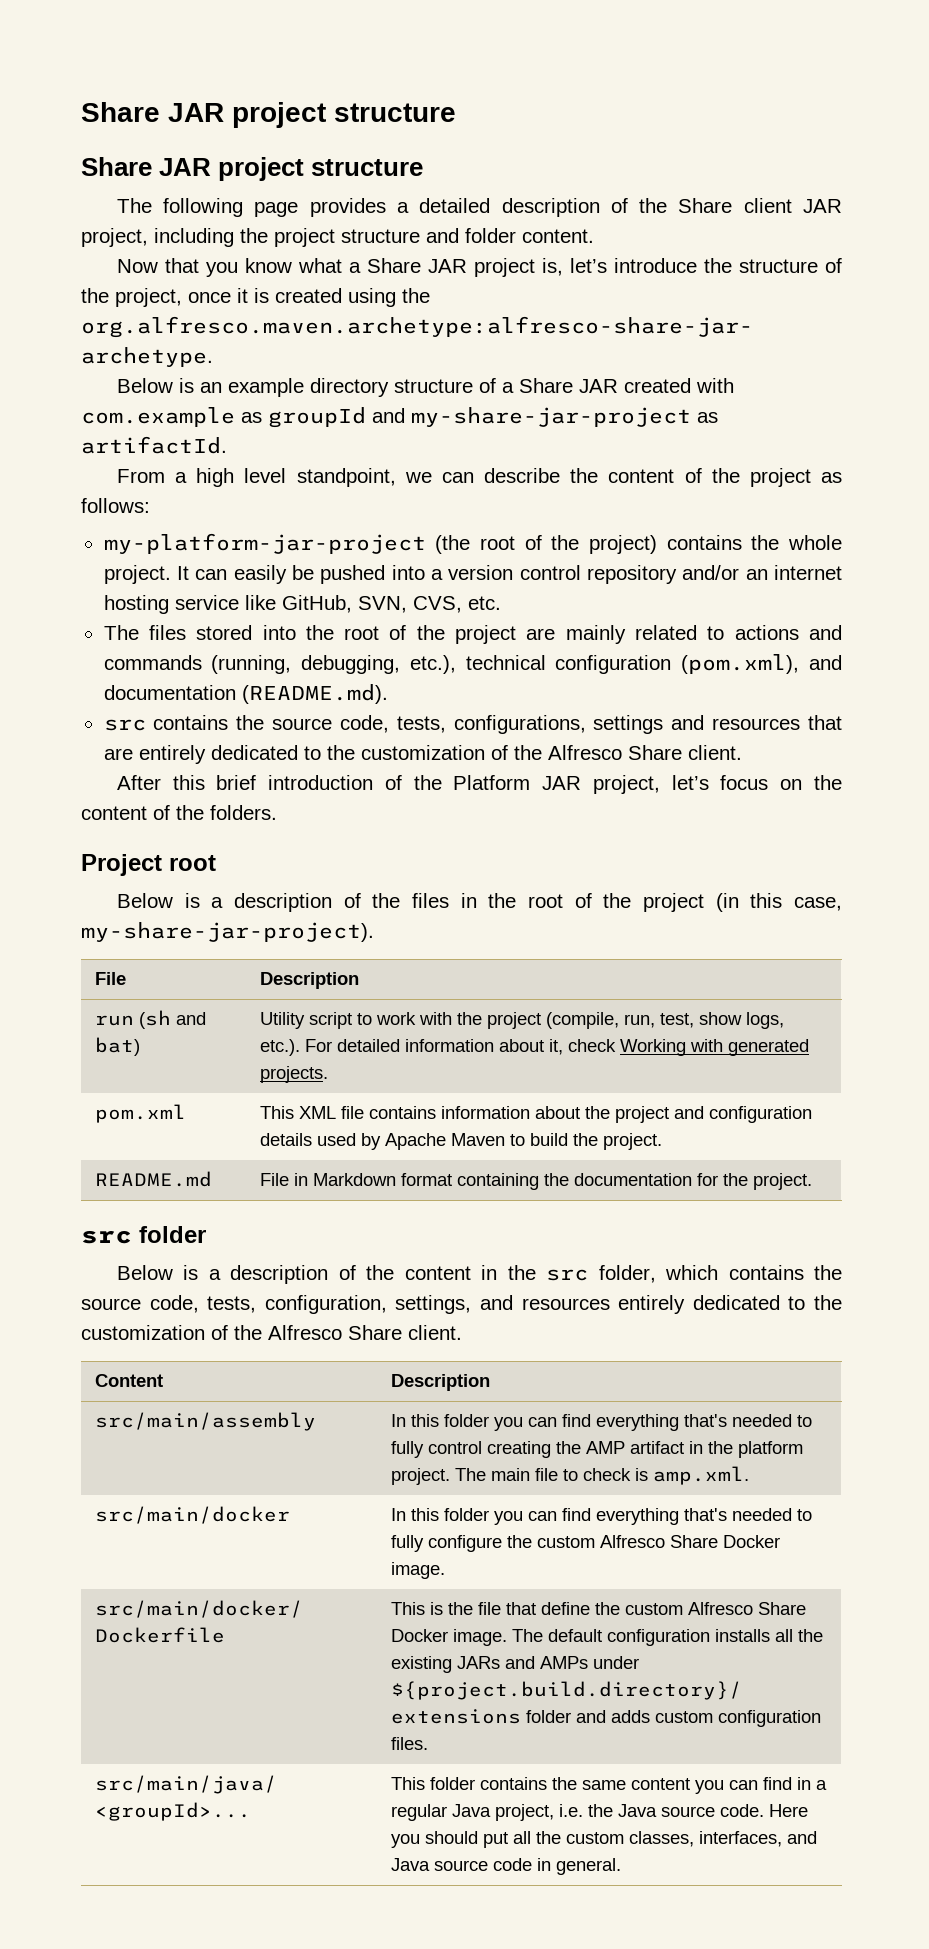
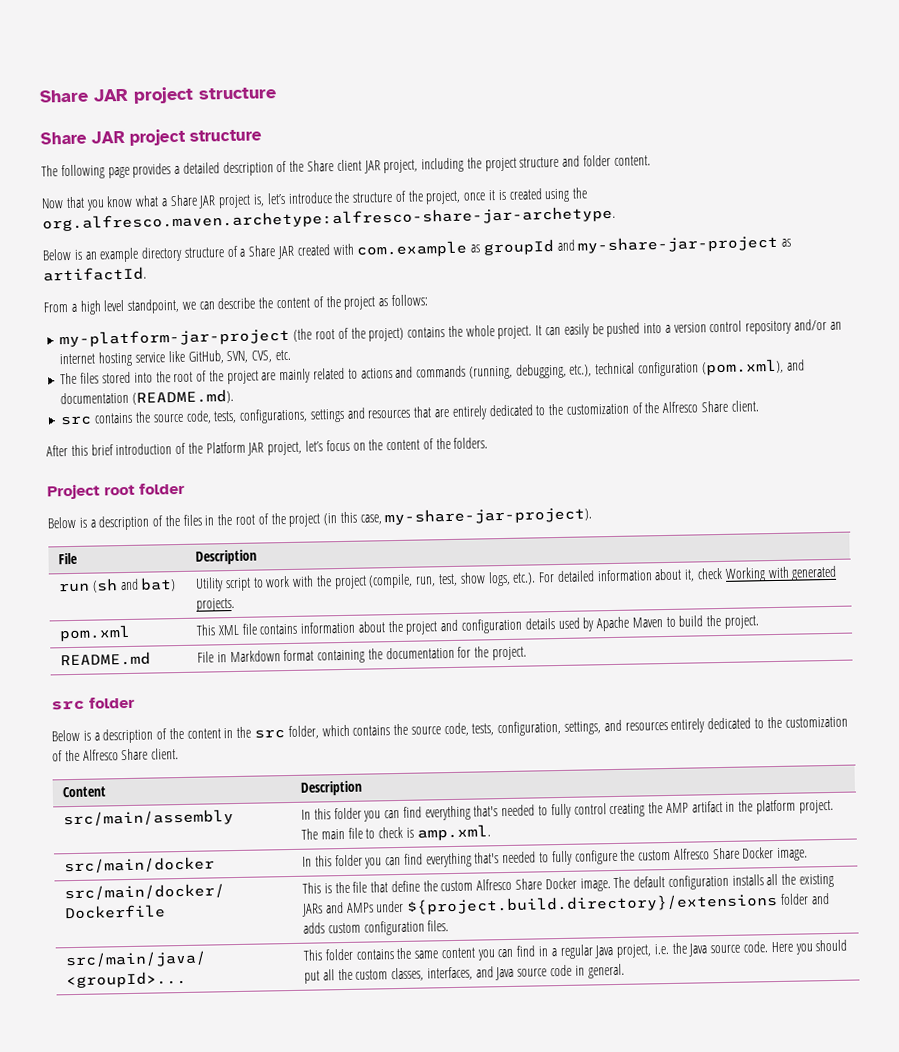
- Project root
+ Project root folder

